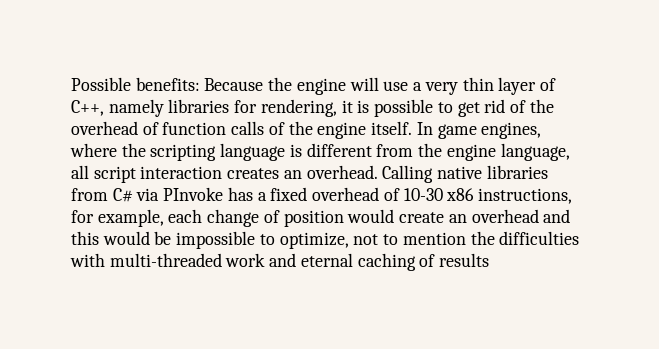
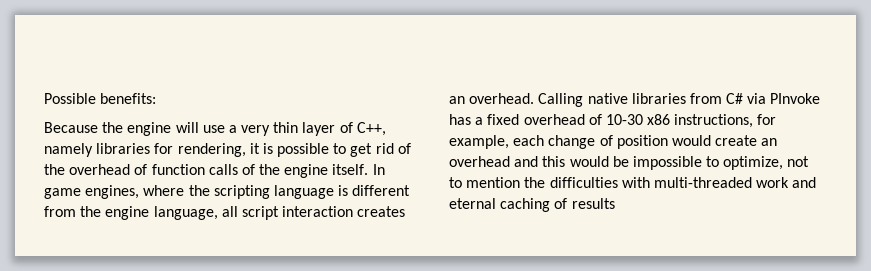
- Possible benefits: Because the engine will use a very thin layer of C++, namely libraries for rendering, it is possible to get rid of the overhead of function calls of the engine itself.
+ Possible benefits:
+ Because the engine will use a very thin layer of C++, namely libraries for rendering, it is possible to get rid of the overhead of function calls of the engine itself.

